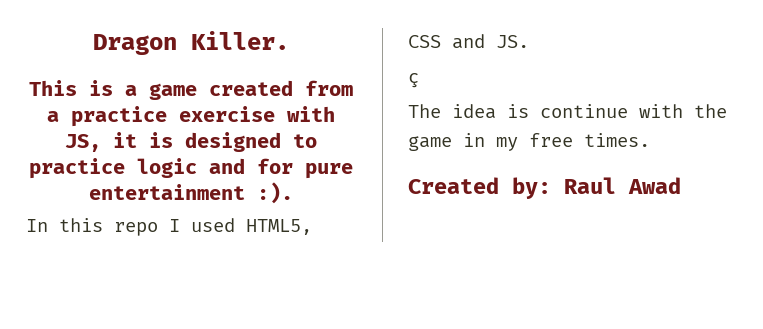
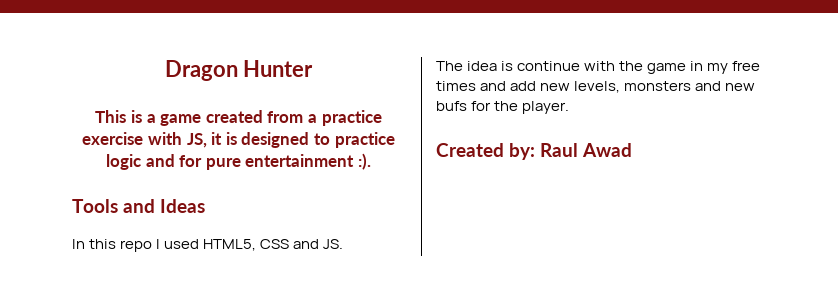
- Dragon Killer.
+ Dragon Hunter
+ Tools and Ideas
- ç
- The idea is continue with the game in my free times.
+ The idea is continue with the game in my free times and add new levels, monsters and new bufs for the player.

